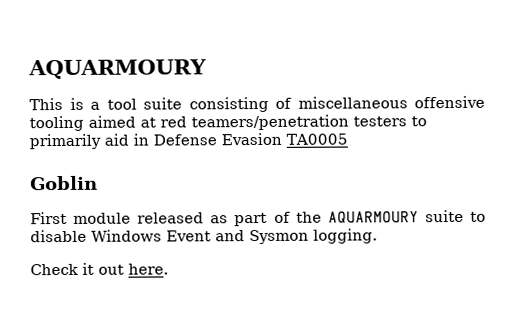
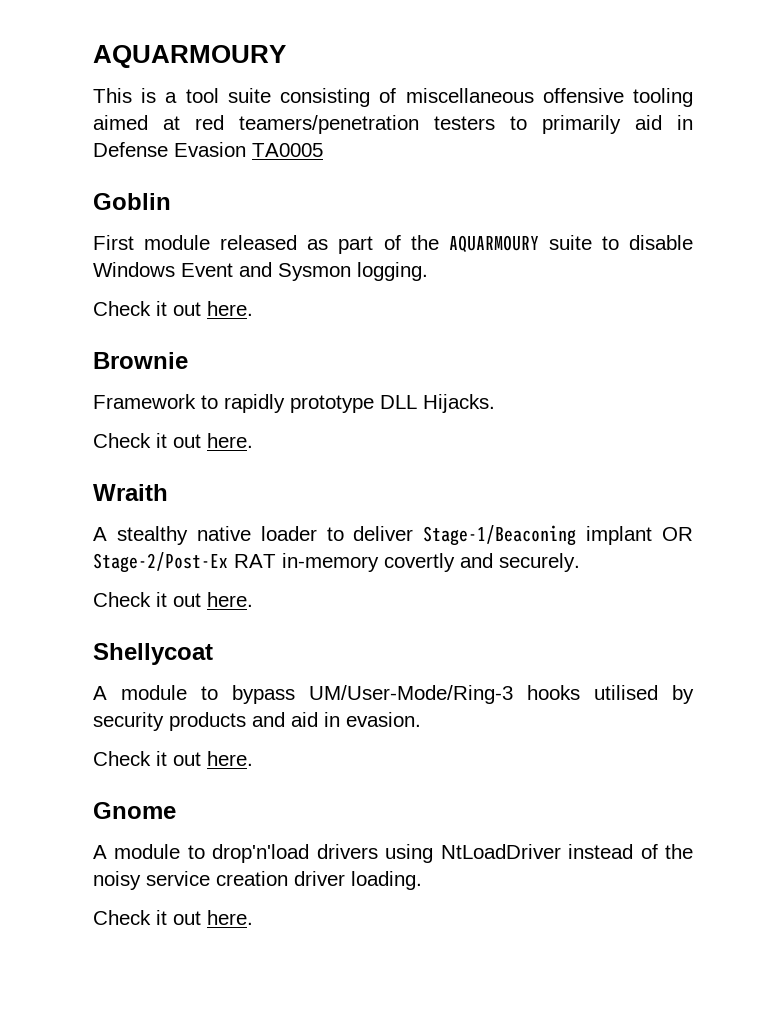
+ Brownie
+ Framework to rapidly prototype DLL Hijacks.
+ Check it out here.
+ Wraith
+ A stealthy native loader to deliver Stage-1/Beaconing implant OR Stage-2/Post-Ex RAT in-memory covertly and securely.
+ Check it out here.
+ Shellycoat
+ A module to bypass UM/User-Mode/Ring-3 hooks utilised by security products and aid in evasion.
+ Check it out here.
+ Gnome
+ A module to drop'n'load drivers using NtLoadDriver instead of the noisy service creation driver loading.
+ Check it out here.

